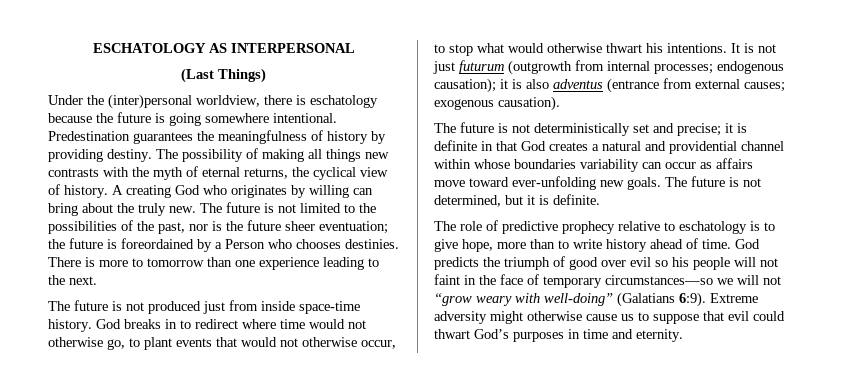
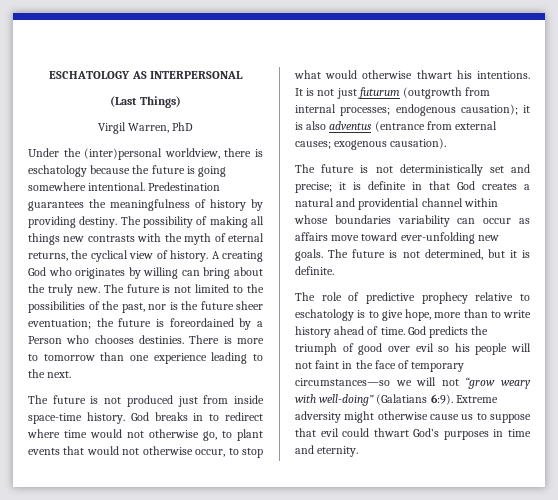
+ Virgil Warren, PhD

